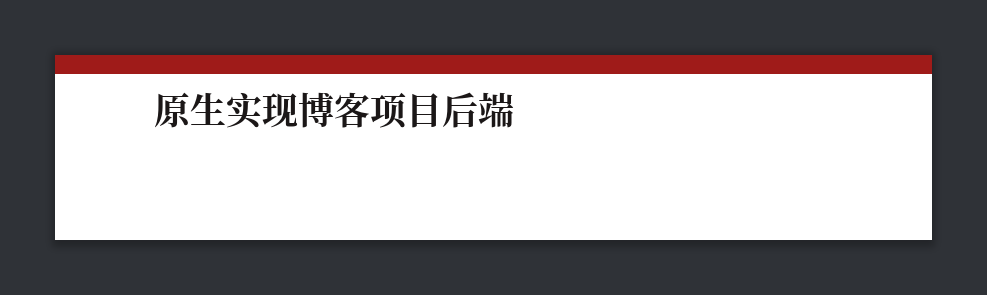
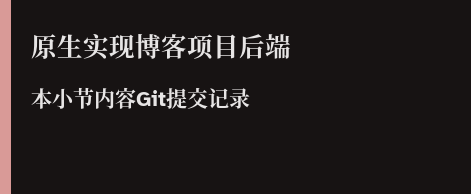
+ 本小节内容Git提交记录

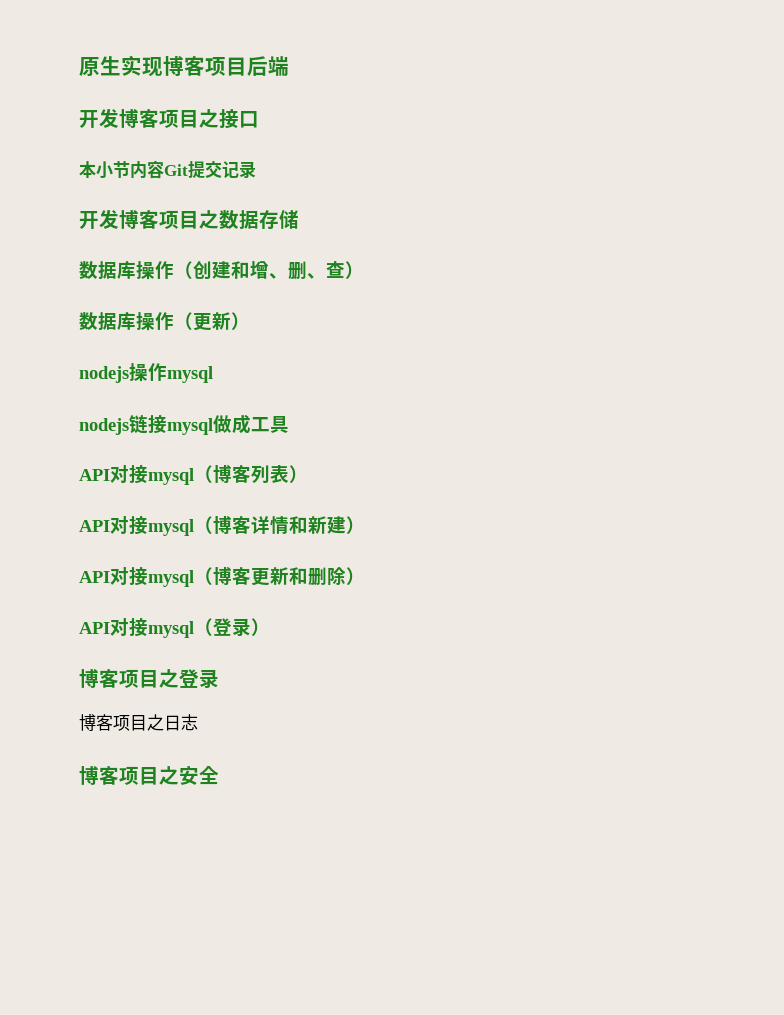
+ 开发博客项目之接口
+ 开发博客项目之数据存储
+ 数据库操作（创建和增、删、查）
+ 数据库操作（更新）
+ nodejs操作mysql
+ nodejs链接mysql做成工具
+ API对接mysql（博客列表）
+ API对接mysql（博客详情和新建）
+ API对接mysql（博客更新和删除）
+ API对接mysql（登录）
+ 博客项目之登录
+ 博客项目之日志
+ 博客项目之安全

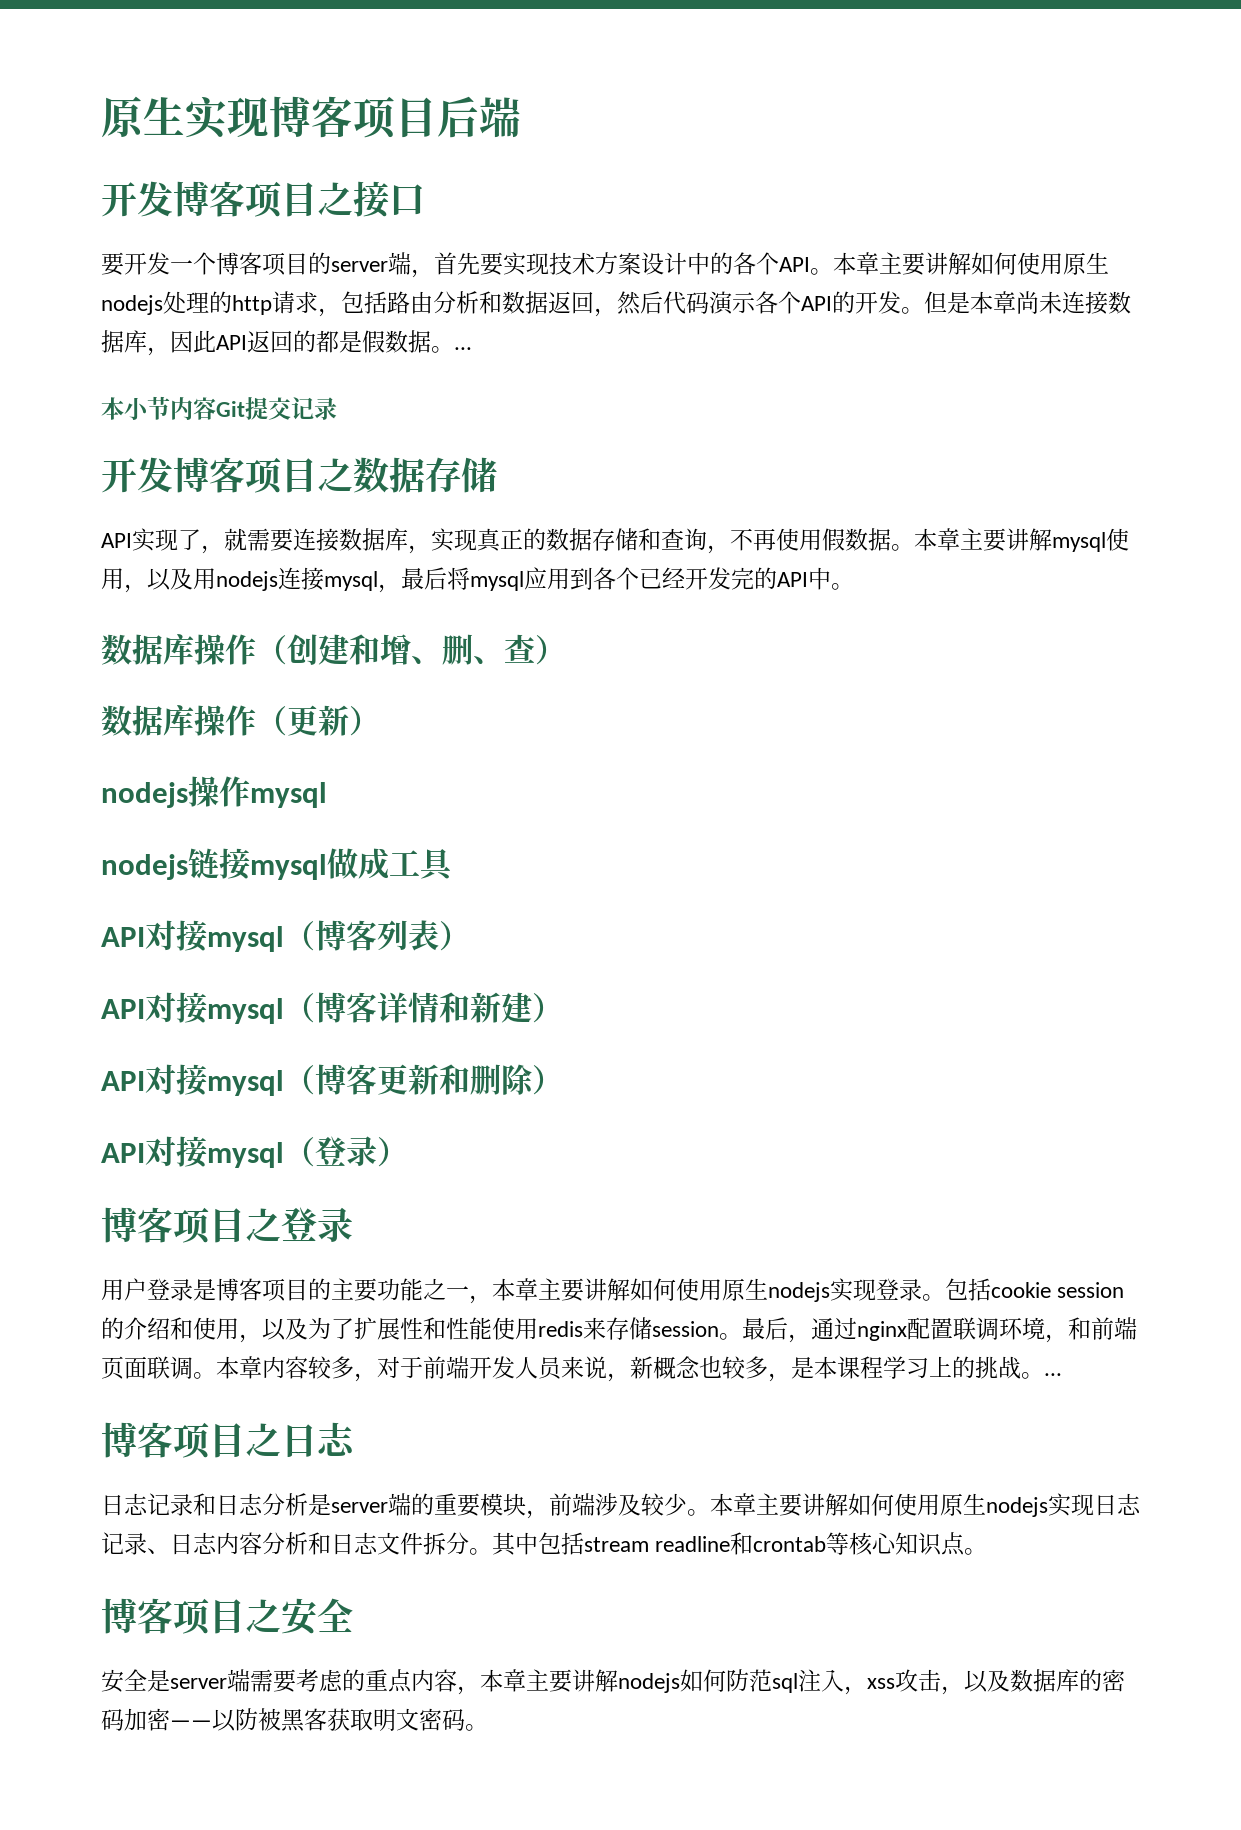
+ 要开发一个博客项目的server端，首先要实现技术方案设计中的各个API。本章主要讲解如何使用原生nodejs处理的http请求，包括路由分析和数据返回，然后代码演示各个API的开发。但是本章尚未连接数据库，因此API返回的都是假数据。...
+ API实现了，就需要连接数据库，实现真正的数据存储和查询，不再使用假数据。本章主要讲解mysql使用，以及用nodejs连接mysql，最后将mysql应用到各个已经开发完的API中。
+ 用户登录是博客项目的主要功能之一，本章主要讲解如何使用原生nodejs实现登录。包括cookie session的介绍和使用，以及为了扩展性和性能使用redis来存储session。最后，通过nginx配置联调环境，和前端页面联调。本章内容较多，对于前端开发人员来说，新概念也较多，是本课程学习上的挑战。...
  博客项目之日志
+ 日志记录和日志分析是server端的重要模块，前端涉及较少。本章主要讲解如何使用原生nodejs实现日志记录、日志内容分析和日志文件拆分。其中包括stream readline和crontab等核心知识点。
  博客项目之安全
+ 安全是server端需要考虑的重点内容，本章主要讲解nodejs如何防范sql注入，xss攻击，以及数据库的密码加密——以防被黑客获取明文密码。

